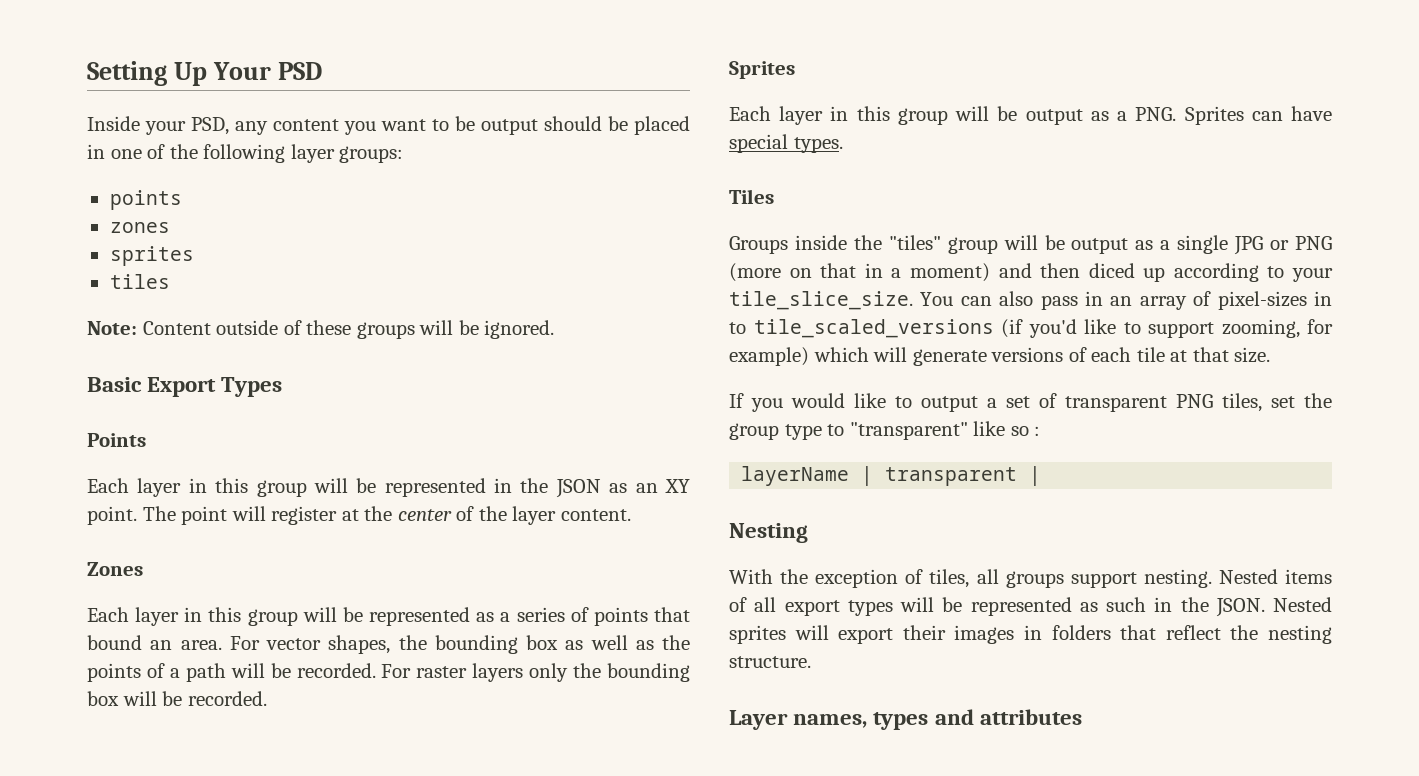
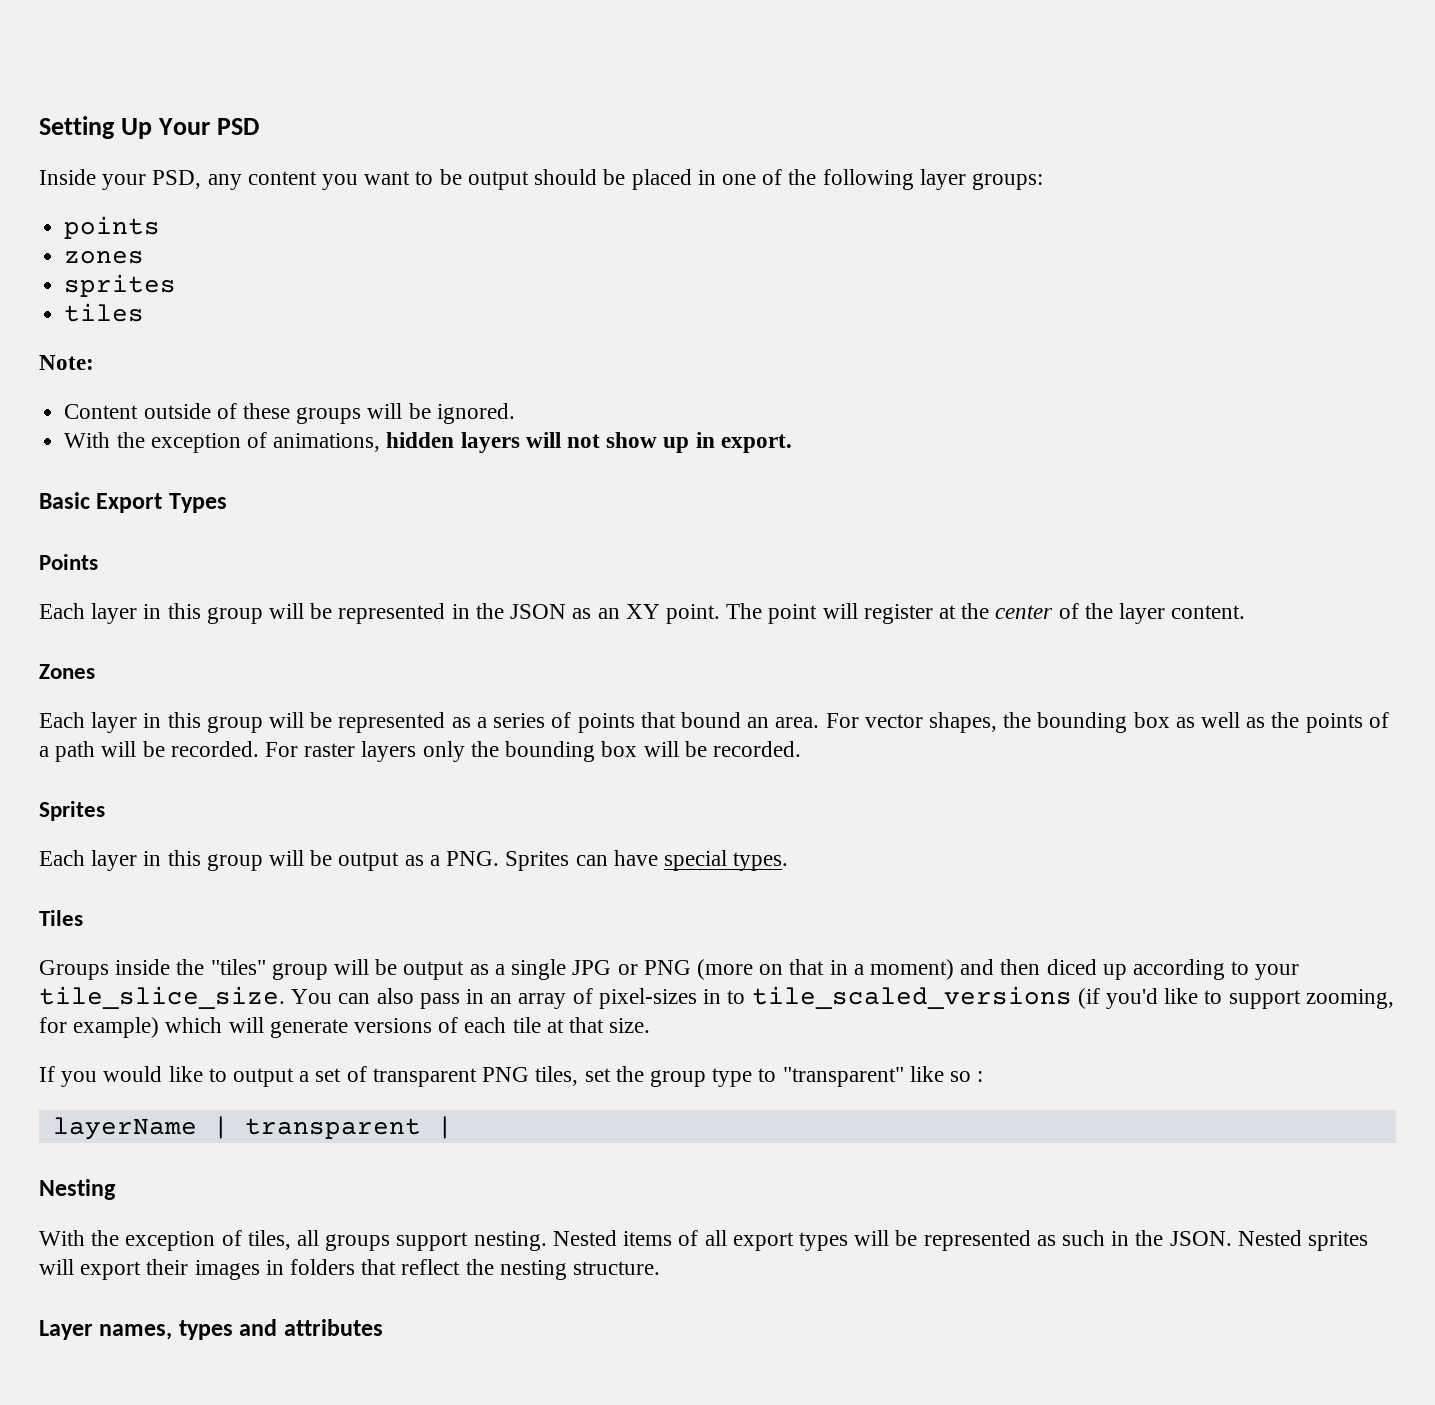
- Note: Content outside of these groups will be ignored.
+ Note:
+ Content outside of these groups will be ignored.
+ With the exception of animations, hidden layers will not show up in export.

